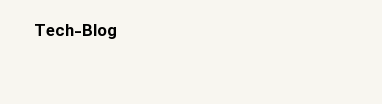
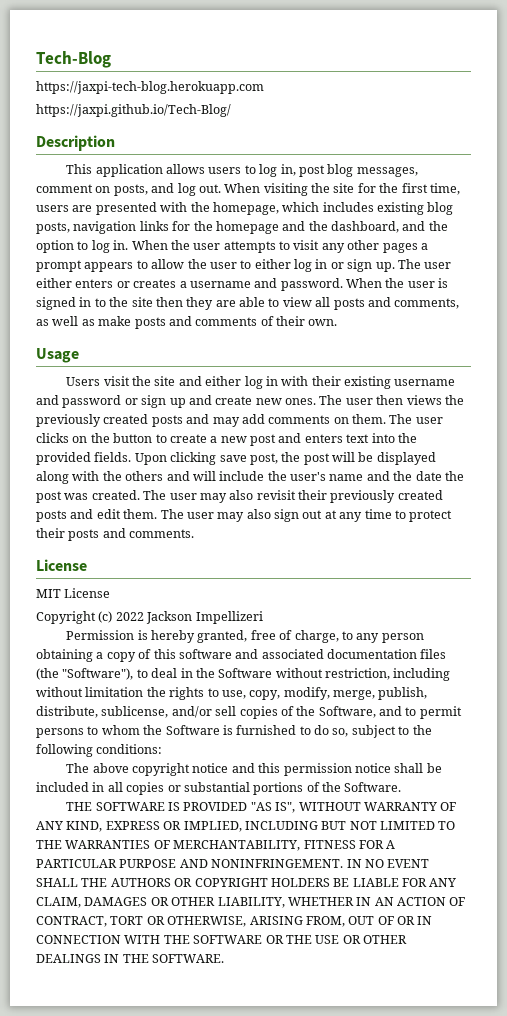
+ https://jaxpi-tech-blog.herokuapp.com
+ https://jaxpi.github.io/Tech-Blog/
+ Description
+ This application allows users to log in, post blog messages, comment on posts, and log out. When visiting the site for the first time, users are presented with the homepage, which includes existing blog posts, navigation links for the homepage and the dashboard, and the option to log in. When the user attempts to visit any other pages a prompt appears to allow the user to either log in or sign up. The user either enters or creates a username and password. When the user is signed in to the site then they are able to view all posts and comments, as well as make posts and comments of their own.
+ Usage
+ Users visit the site and either log in with their existing username and password or sign up and create new ones. The user then views the previously created posts and may add comments on them. The user clicks on the button to create a new post and enters text into the provided fields. Upon clicking save post, the post will be displayed along with the others and will include the user's name and the date the post was created. The user may also revisit their previously created posts and edit them. The user may also sign out at any time to protect their posts and comments.
+ License
+ MIT License
+ Copyright (c) 2022 Jackson Impellizeri
+ Permission is hereby granted, free of charge, to any person obtaining a copy of this software and associated documentation files (the "Software"), to deal in the Software without restriction, including without limitation the rights to use, copy, modify, merge, publish, distribute, sublicense, and/or sell copies of the Software, and to permit persons to whom the Software is furnished to do so, subject to the following conditions:
+ The above copyright notice and this permission notice shall be included in all copies or substantial portions of the Software.
+ THE SOFTWARE IS PROVIDED "AS IS", WITHOUT WARRANTY OF ANY KIND, EXPRESS OR IMPLIED, INCLUDING BUT NOT LIMITED TO THE WARRANTIES OF MERCHANTABILITY, FITNESS FOR A PARTICULAR PURPOSE AND NONINFRINGEMENT. IN NO EVENT SHALL THE AUTHORS OR COPYRIGHT HOLDERS BE LIABLE FOR ANY CLAIM, DAMAGES OR OTHER LIABILITY, WHETHER IN AN ACTION OF CONTRACT, TORT OR OTHERWISE, ARISING FROM, OUT OF OR IN CONNECTION WITH THE SOFTWARE OR THE USE OR OTHER DEALINGS IN THE SOFTWARE.

